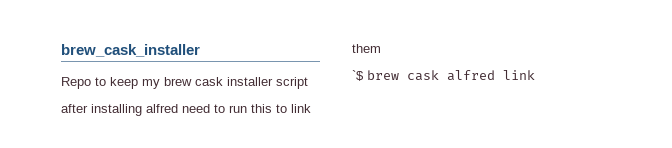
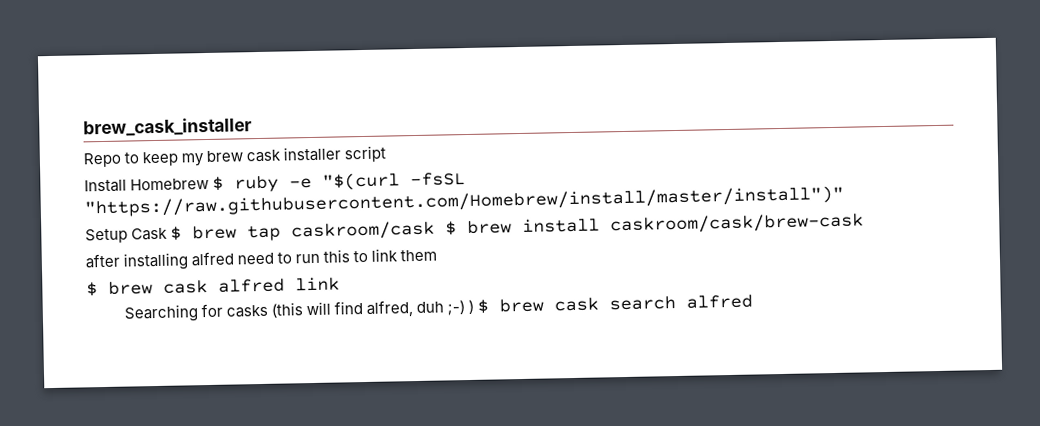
+ Install Homebrew $ ruby -e "$(curl -fsSL "https://raw.githubusercontent.com/Homebrew/install/master/install")"
+ Setup Cask $ brew tap caskroom/cask $ brew install caskroom/cask/brew-cask
- `$ brew cask alfred link
+ $ brew cask alfred link
+ Searching for casks (this will find alfred, duh ;-) ) $ brew cask search alfred

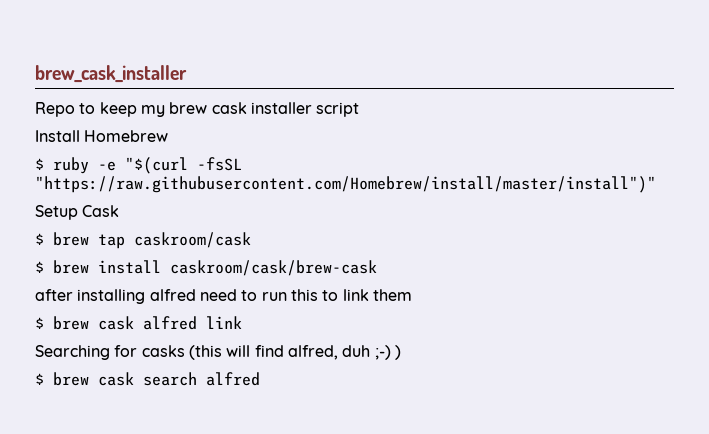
- Install Homebrew $ ruby -e "$(curl -fsSL "https://raw.githubusercontent.com/Homebrew/install/master/install")"
+ Install Homebrew
+ $ ruby -e "$(curl -fsSL "https://raw.githubusercontent.com/Homebrew/install/master/install")"
- Setup Cask $ brew tap caskroom/cask $ brew install caskroom/cask/brew-cask
+ Setup Cask
+ $ brew tap caskroom/cask
+ $ brew install caskroom/cask/brew-cask
- Searching for casks (this will find alfred, duh ;-) ) $ brew cask search alfred
+ Searching for casks (this will find alfred, duh ;-) )
+ $ brew cask search alfred

